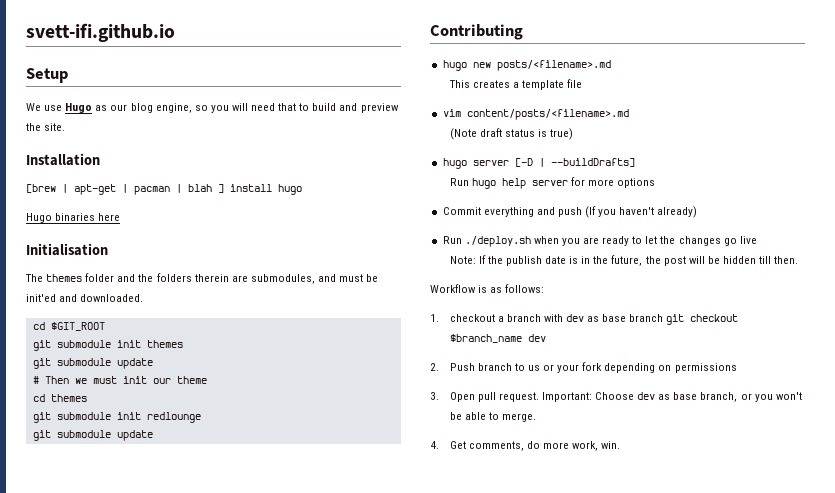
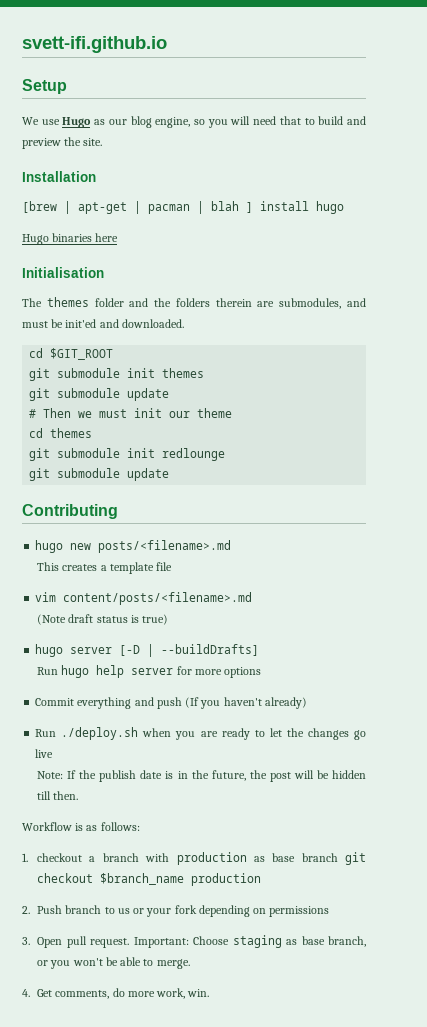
- 1. checkout a branch with dev as base branch git checkout $branch_name dev
+ 1. checkout a branch with production as base branch git checkout $branch_name production
- Important: Choose dev as base branch, or you won't be able to merge.
+ Important: Choose staging as base branch, or you won't be able to merge.

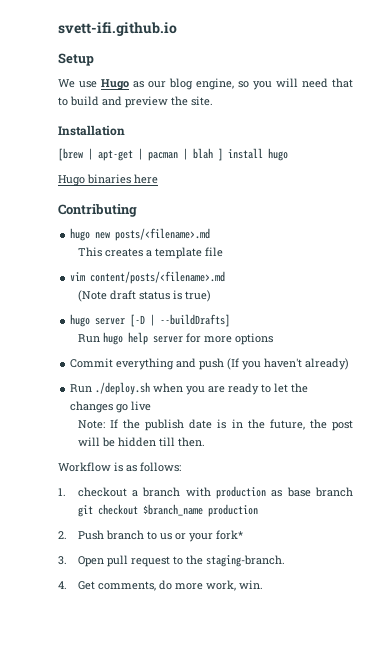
- Initialisation
- The themes folder and the folders therein are submodules, and must be init'ed and downloaded.
- cd $GIT_ROOT
- git submodule init themes
- git submodule update
- # Then we must init our theme
- cd themes
- git submodule init redlounge
- git submodule update
- 2. Push branch to us or your fork depending on permissions
+ 2. Push branch to us or your fork*
- 3. Open pull request. Important: Choose staging as base branch, or you won't be able to merge.
+ 3. Open pull request to the staging-branch.

